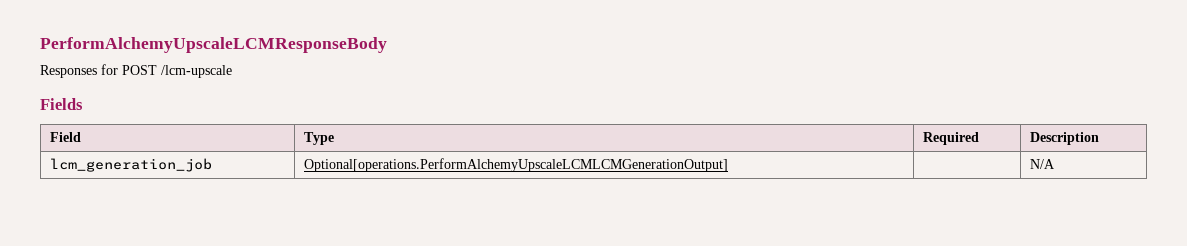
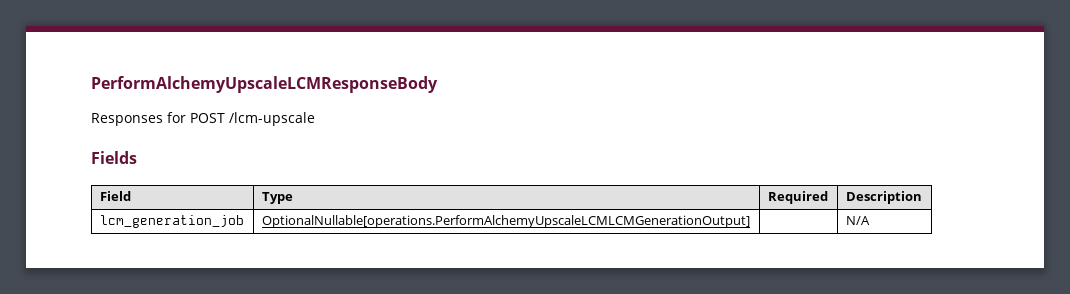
- lcm_generation_job | Optional[operations.PerformAlchemyUpscaleLCMLCMGenerationOutput] | | N/A
+ lcm_generation_job | OptionalNullable[operations.PerformAlchemyUpscaleLCMLCMGenerationOutput] | | N/A

